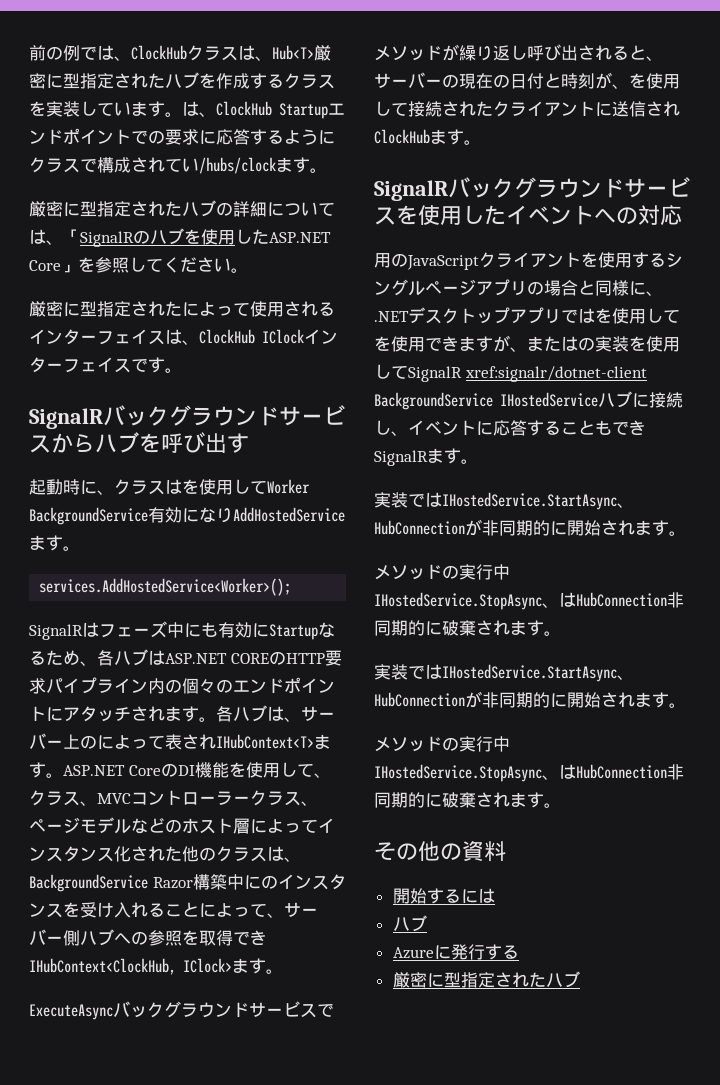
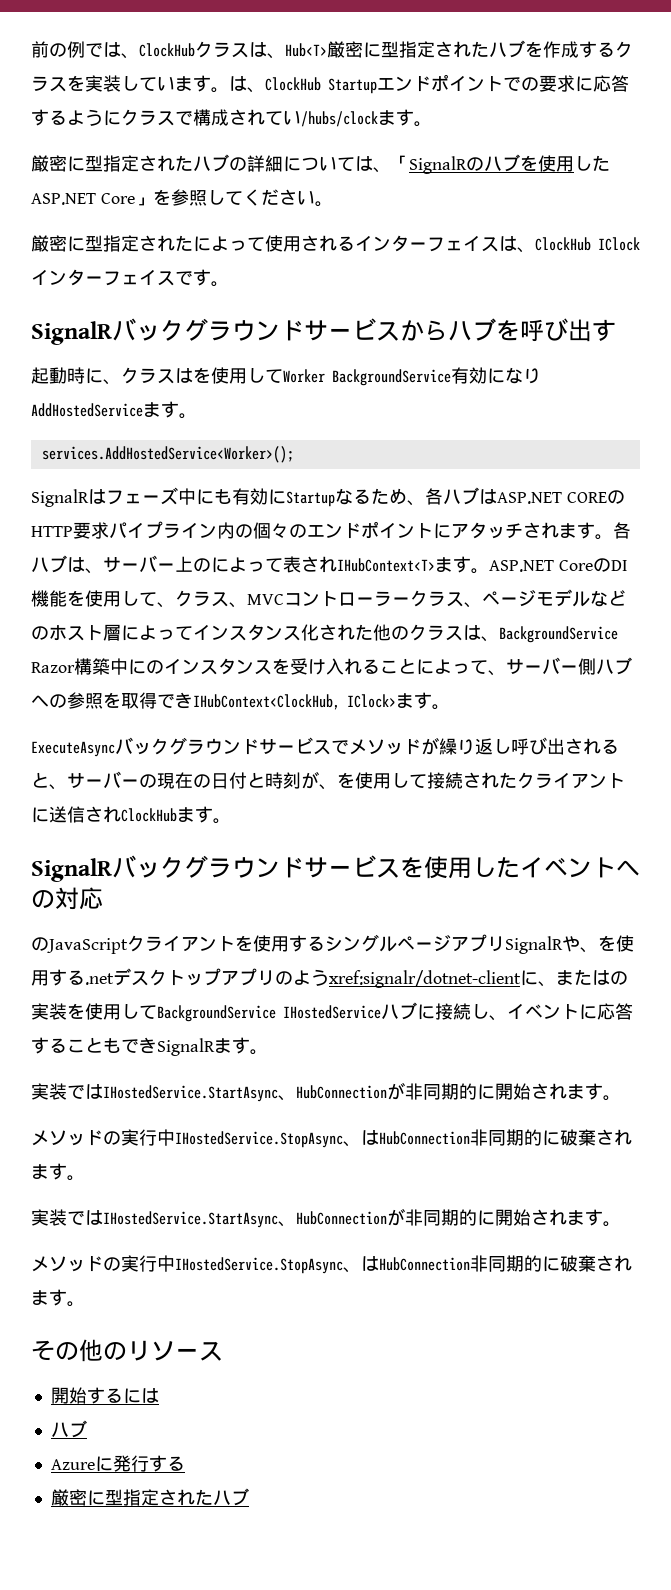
- 用のJavaScriptクライアントを使用するシングルページアプリの場合と同様に、.NETデスクトップアプリではを使用してを使用できますが、またはの実装を使用してSignalR xref:signalr/dotnet-client BackgroundService IHostedServiceハブに接続し、イベントに応答することもできSignalRます。
+ のJavaScriptクライアントを使用するシングルページアプリSignalRや、を使用する.netデスクトップアプリのようxref:signalr/dotnet-clientに、またはの実装を使用してBackgroundService IHostedServiceハブに接続し、イベントに応答することもできSignalRます。
- その他の資料
+ その他のリソース

